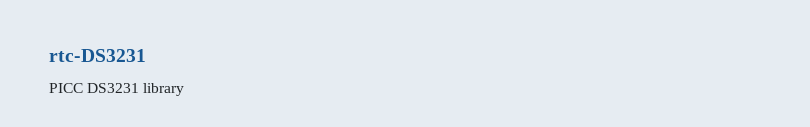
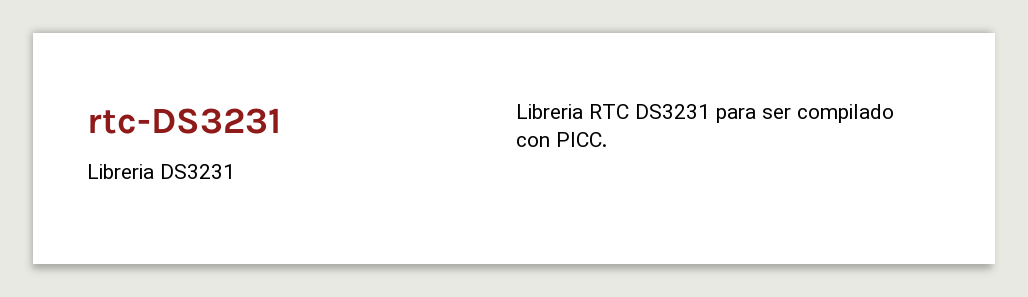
- PICC DS3231 library
+ Libreria DS3231
+ Libreria RTC DS3231 para ser compilado con PICC.

